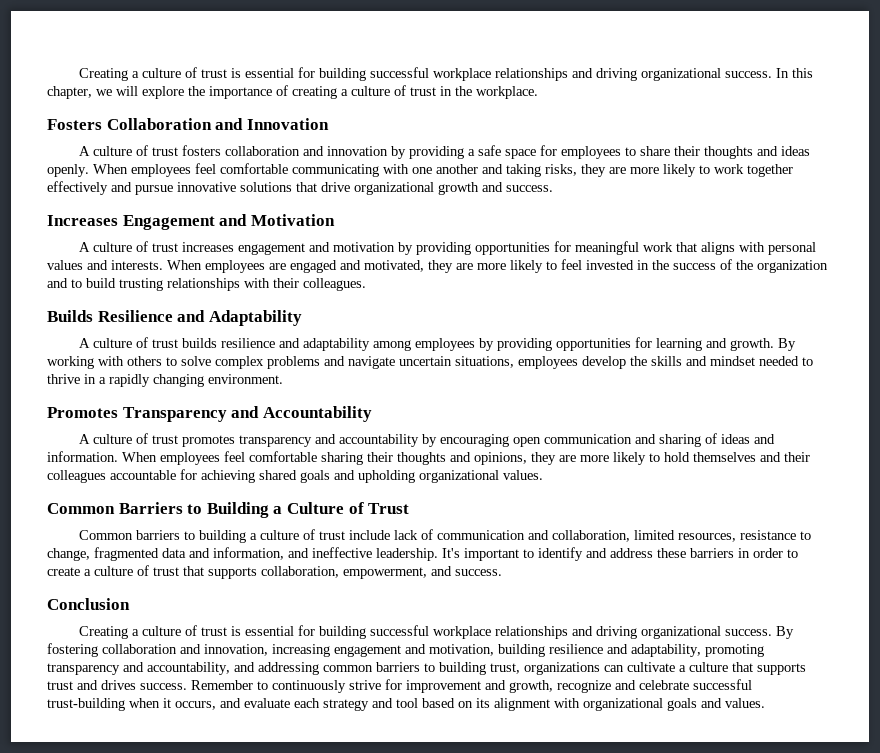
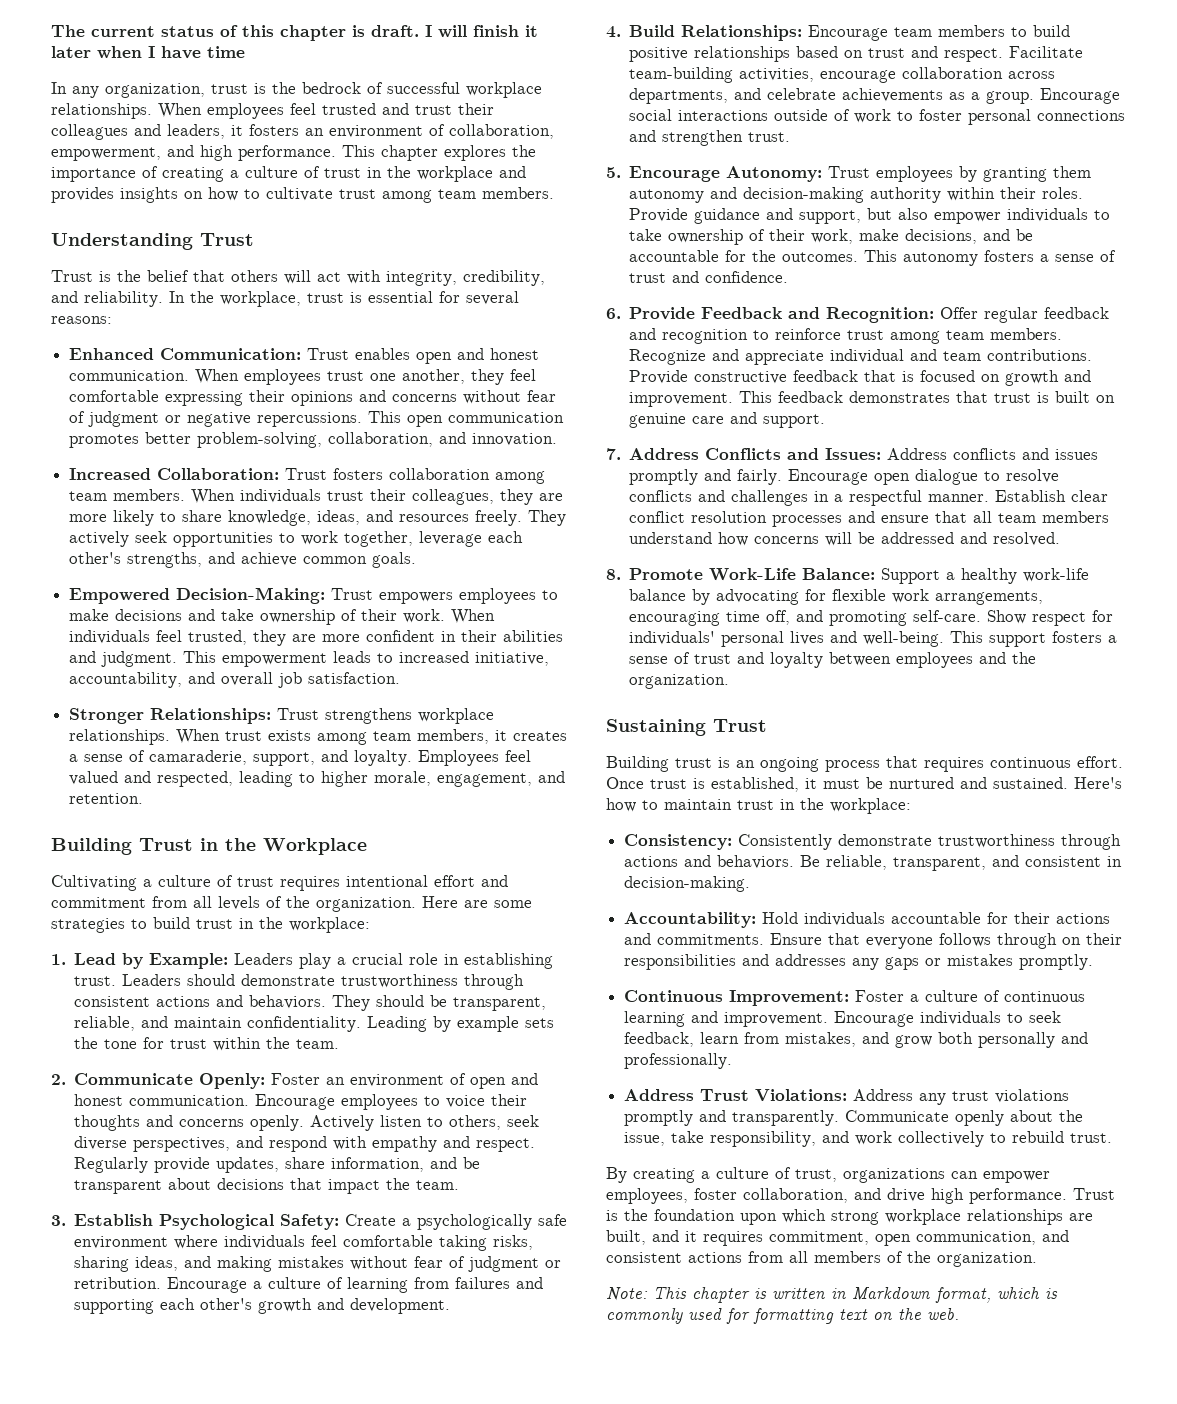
- Creating a culture of trust is essential for building successful workplace relationships and driving organizational success. In this chapter, we will explore the importance of creating a culture of trust in the workplace.
- Fosters Collaboration and Innovation
- A culture of trust fosters collaboration and innovation by providing a safe space for employees to share their thoughts and ideas openly. When employees feel comfortable communicating with one another and taking risks, they are more likely to work together effectively and pursue innovative solutions that drive organizational growth and success.
- Increases Engagement and Motivation
- A culture of trust increases engagement and motivation by providing opportunities for meaningful work that aligns with personal values and interests. When employees are engaged and motivated, they are more likely to feel invested in the success of the organization and to build trusting relationships with their colleagues.
- Builds Resilience and Adaptability
- A culture of trust builds resilience and adaptability among employees by providing opportunities for learning and growth. By working with others to solve complex problems and navigate uncertain situations, employees develop the skills and mindset needed to thrive in a rapidly changing environment.
- Promotes Transparency and Accountability
- A culture of trust promotes transparency and accountability by encouraging open communication and sharing of ideas and information. When employees feel comfortable sharing their thoughts and opinions, they are more likely to hold themselves and their colleagues accountable for achieving shared goals and upholding organizational values.
- Common Barriers to Building a Culture of Trust
- Common barriers to building a culture of trust include lack of communication and collaboration, limited resources, resistance to change, fragmented data and information, and ineffective leadership. It's important to identify and address these barriers in order to create a culture of trust that supports collaboration, empowerment, and success.
- Conclusion
- Creating a culture of trust is essential for building successful workplace relationships and driving organizational success. By fostering collaboration and innovation, increasing engagement and motivation, building resilience and adaptability, promoting transparency and accountability, and addressing common barriers to building trust, organizations can cultivate a culture that supports trust and drives success. Remember to continuously strive for improvement and growth, recognize and celebrate successful trust-building when it occurs, and evaluate each strategy and tool based on its alignment with organizational goals and values.
+ The current status of this chapter is draft. I will finish it later when I have time
+ In any organization, trust is the bedrock of successful workplace relationships. When employees feel trusted and trust their colleagues and leaders, it fosters an environment of collaboration, empowerment, and high performance. This chapter explores the importance of creating a culture of trust in the workplace and provides insights on how to cultivate trust among team members.
+ Understanding Trust
+ Trust is the belief that others will act with integrity, credibility, and reliability. In the workplace, trust is essential for several reasons:
+ Enhanced Communication: Trust enables open and honest communication. When employees trust one another, they feel comfortable expressing their opinions and concerns without fear of judgment or negative repercussions. This open communication promotes better problem-solving, collaboration, and innovation.
+ Increased Collaboration: Trust fosters collaboration among team members. When individuals trust their colleagues, they are more likely to share knowledge, ideas, and resources freely. They actively seek opportunities to work together, leverage each other's strengths, and achieve common goals.
+ Empowered Decision-Making: Trust empowers employees to make decisions and take ownership of their work. When individuals feel trusted, they are more confident in their abilities and judgment. This empowerment leads to increased initiative, accountability, and overall job satisfaction.
+ Stronger Relationships: Trust strengthens workplace relationships. When trust exists among team members, it creates a sense of camaraderie, support, and loyalty. Employees feel valued and respected, leading to higher morale, engagement, and retention.
+ Building Trust in the Workplace
+ Cultivating a culture of trust requires intentional effort and commitment from all levels of the organization. Here are some strategies to build trust in the workplace:
+ 1. Lead by Example: Leaders play a crucial role in establishing trust. Leaders should demonstrate trustworthiness through consistent actions and behaviors. They should be transparent, reliable, and maintain confidentiality. Leading by example sets the tone for trust within the team.
+ 2. Communicate Openly: Foster an environment of open and honest communication. Encourage employees to voice their thoughts and concerns openly. Actively listen to others, seek diverse perspectives, and respond with empathy and respect. Regularly provide updates, share information, and be transparent about decisions that impact the team.
+ 3. Establish Psychological Safety: Create a psychologically safe environment where individuals feel comfortable taking risks, sharing ideas, and making mistakes without fear of judgment or retribution. Encourage a culture of learning from failures and supporting each other's growth and development.
+ 4. Build Relationships: Encourage team members to build positive relationships based on trust and respect. Facilitate team-building activities, encourage collaboration across departments, and celebrate achievements as a group. Encourage social interactions outside of work to foster personal connections and strengthen trust.
+ 5. Encourage Autonomy: Trust employees by granting them autonomy and decision-making authority within their roles. Provide guidance and support, but also empower individuals to take ownership of their work, make decisions, and be accountable for the outcomes. This autonomy fosters a sense of trust and confidence.
+ 6. Provide Feedback and Recognition: Offer regular feedback and recognition to reinforce trust among team members. Recognize and appreciate individual and team contributions. Provide constructive feedback that is focused on growth and improvement. This feedback demonstrates that trust is built on genuine care and support.
+ 7. Address Conflicts and Issues: Address conflicts and issues promptly and fairly. Encourage open dialogue to resolve conflicts and challenges in a respectful manner. Establish clear conflict resolution processes and ensure that all team members understand how concerns will be addressed and resolved.
+ 8. Promote Work-Life Balance: Support a healthy work-life balance by advocating for flexible work arrangements, encouraging time off, and promoting self-care. Show respect for individuals' personal lives and well-being. This support fosters a sense of trust and loyalty between employees and the organization.
+ Sustaining Trust
+ Building trust is an ongoing process that requires continuous effort. Once trust is established, it must be nurtured and sustained. Here's how to maintain trust in the workplace:
+ Consistency: Consistently demonstrate trustworthiness through actions and behaviors. Be reliable, transparent, and consistent in decision-making.
+ Accountability: Hold individuals accountable for their actions and commitments. Ensure that everyone follows through on their responsibilities and addresses any gaps or mistakes promptly.
+ Continuous Improvement: Foster a culture of continuous learning and improvement. Encourage individuals to seek feedback, learn from mistakes, and grow both personally and professionally.
+ Address Trust Violations: Address any trust violations promptly and transparently. Communicate openly about the issue, take responsibility, and work collectively to rebuild trust.
+ By creating a culture of trust, organizations can empower employees, foster collaboration, and drive high performance. Trust is the foundation upon which strong workplace relationships are built, and it requires commitment, open communication, and consistent actions from all members of the organization.
+ Note: This chapter is written in Markdown format, which is commonly used for formatting text on the web.

